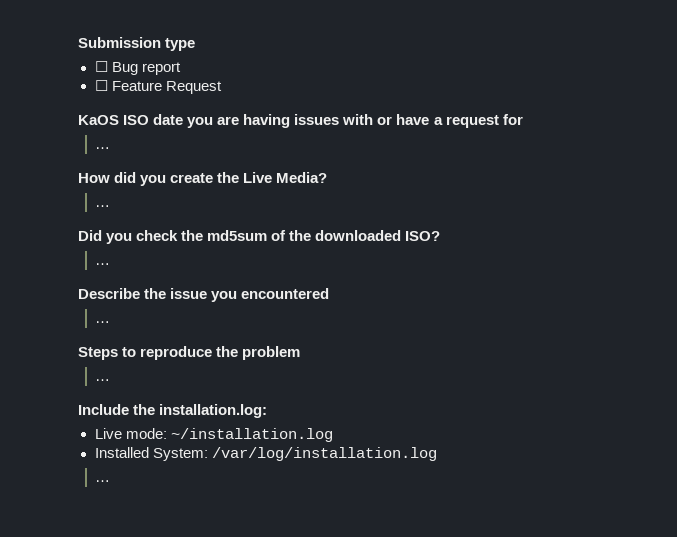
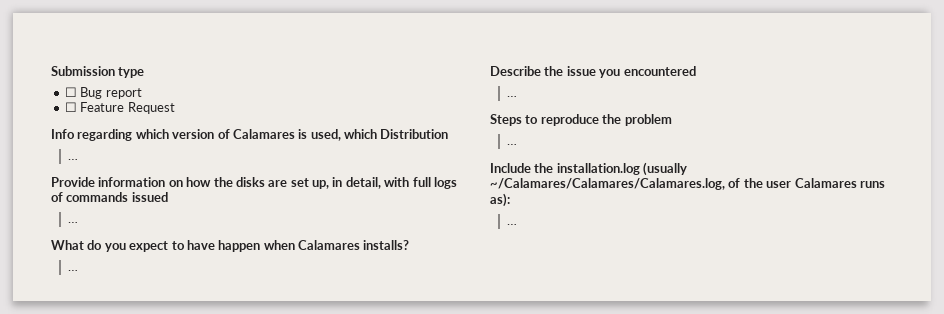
- KaOS ISO date you are having issues with or have a request for
+ Info regarding which version of Calamares is used, which Distribution
  …
- How did you create the Live Media?
+ Provide information on how the disks are set up, in detail, with full logs of commands issued
  …
- Did you check the md5sum of the downloaded ISO?
+ What do you expect to have happen when Calamares installs?
- Include the installation.log:
- Live mode: ~/installation.log
- Installed System: /var/log/installation.log
+ Include the installation.log (usually ~/Calamares/Calamares/Calamares.log, of the user Calamares runs as):

